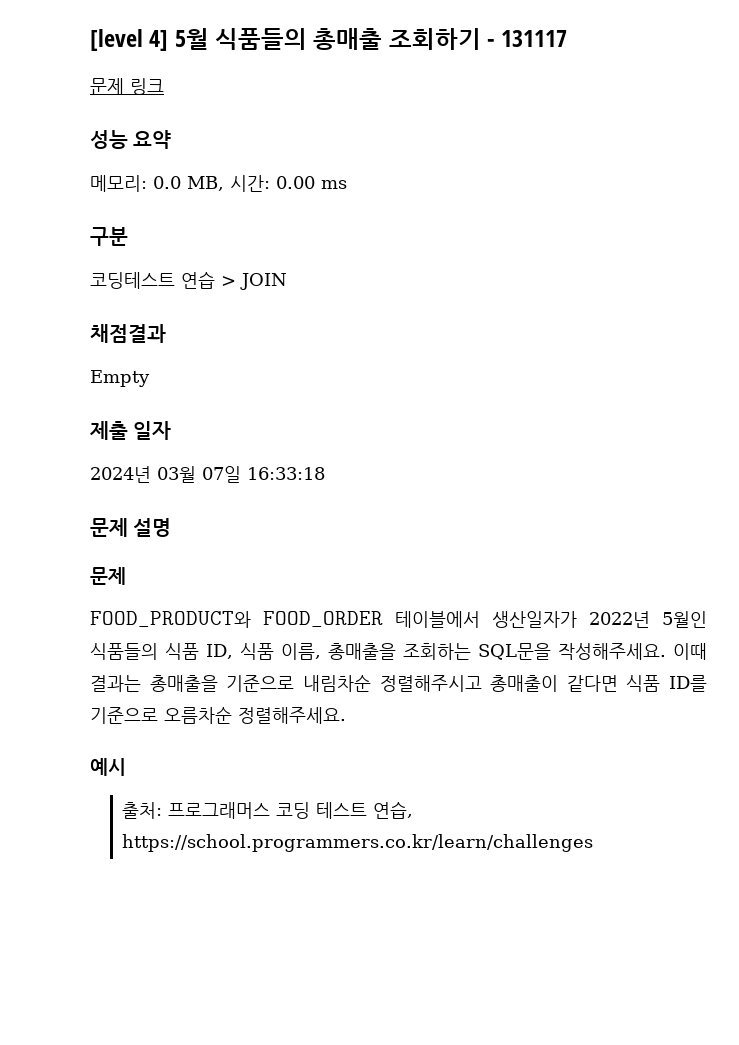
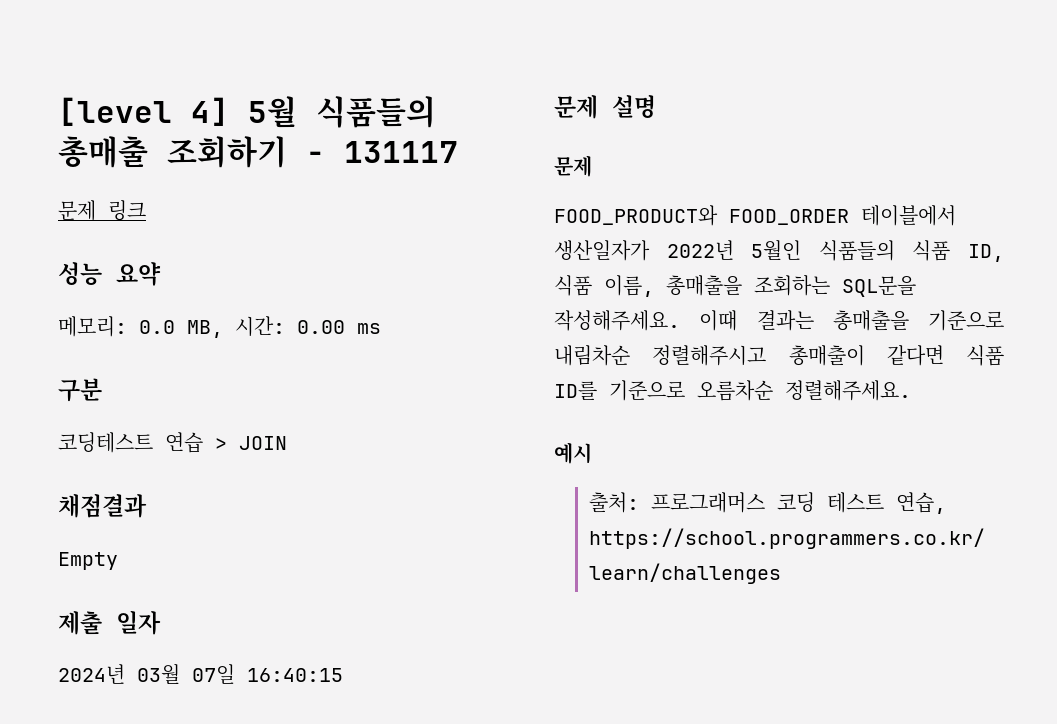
- 2024년 03월 07일 16:33:18
+ 2024년 03월 07일 16:40:15

